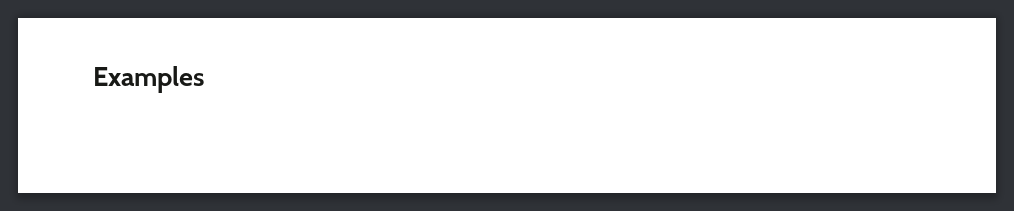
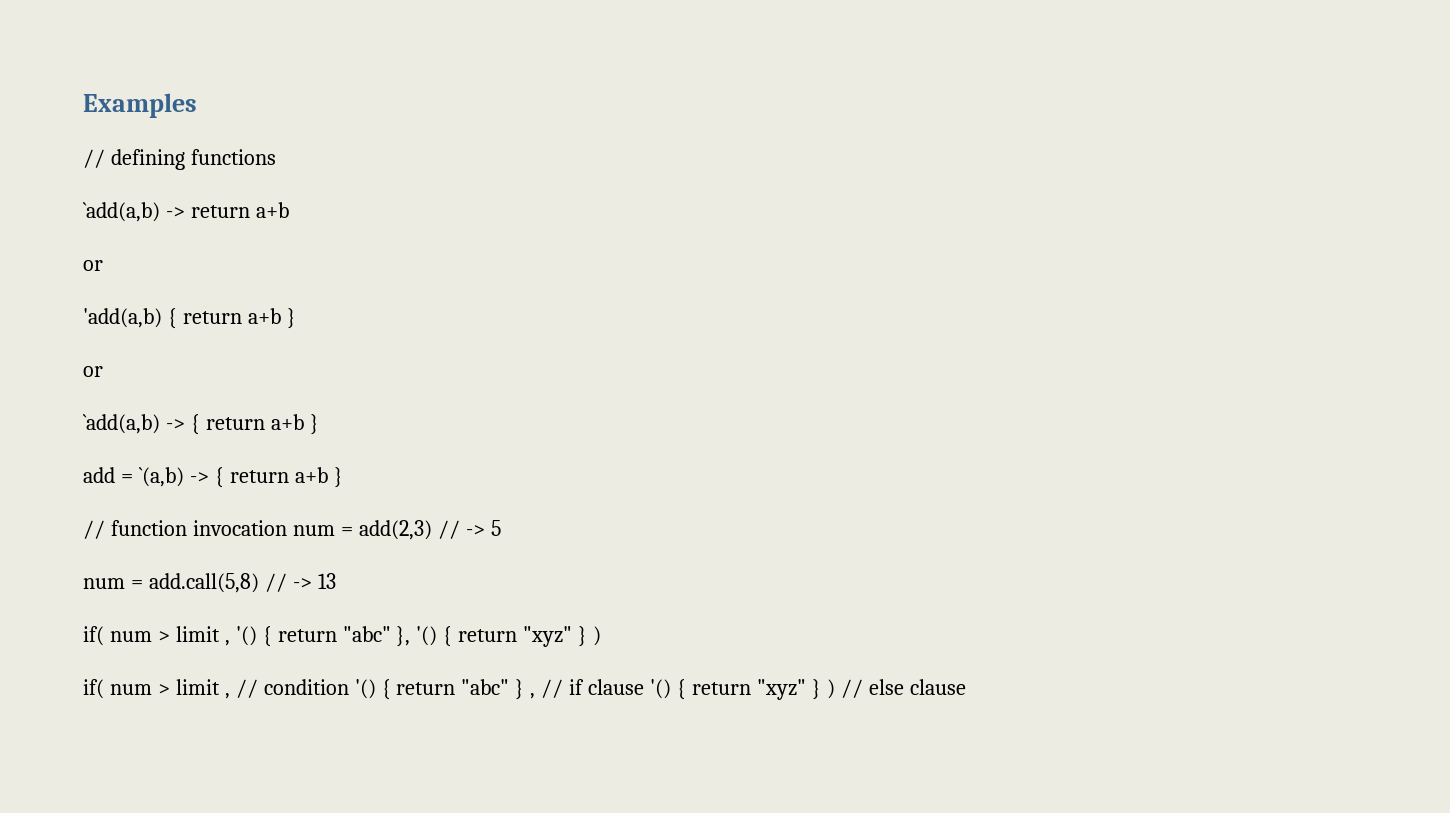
+ // defining functions
+ `add(a,b) -> return a+b
+ or
+ 'add(a,b) { return a+b }
+ or
+ `add(a,b) -> { return a+b }
+ add = `(a,b) -> { return a+b }
+ // function invocation num = add(2,3) // -> 5
+ num = add.call(5,8) // -> 13
+ if( num > limit , '() { return "abc" }, '() { return "xyz" } )
+ if( num > limit , // condition '() { return "abc" } , // if clause '() { return "xyz" } ) // else clause

